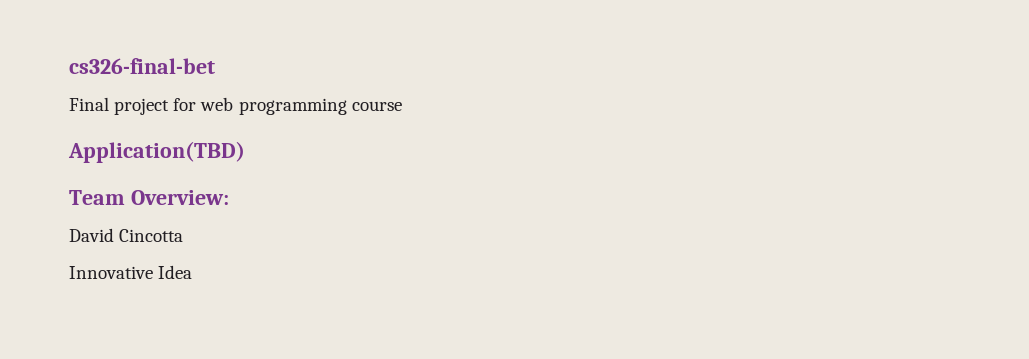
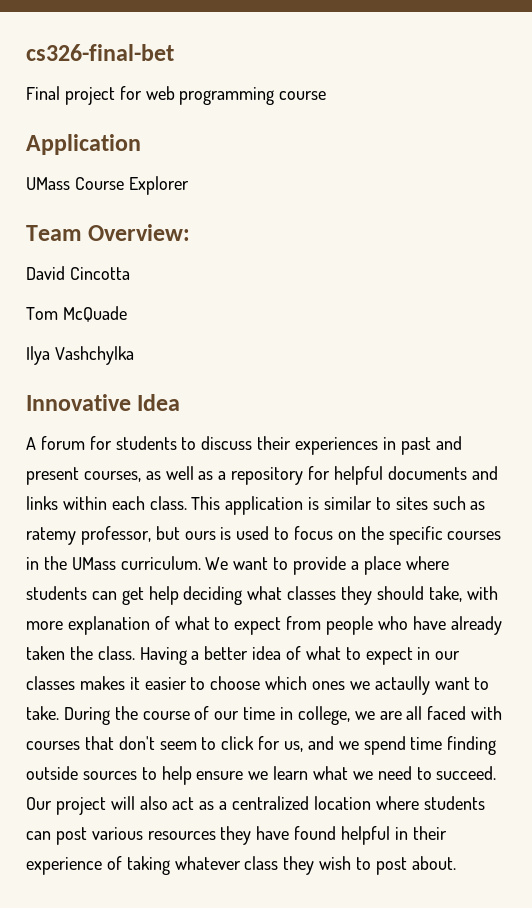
- Application(TBD)
+ Application
+ UMass Course Explorer
+ Tom McQuade
+ Ilya Vashchylka
  Innovative Idea
+ A forum for students to discuss their experiences in past and present courses, as well as a repository for helpful documents and links within each class. This application is similar to sites such as ratemy professor, but ours is used to focus on the specific courses in the UMass curriculum. We want to provide a place where students can get help deciding what classes they should take, with more explanation of what to expect from people who have already taken the class. Having a better idea of what to expect in our classes makes it easier to choose which ones we actaully want to take. During the course of our time in college, we are all faced with courses that don't seem to click for us, and we spend time finding outside sources to help ensure we learn what we need to succeed. Our project will also act as a centralized location where students can post various resources they have found helpful in their experience of taking whatever class they wish to post about.

